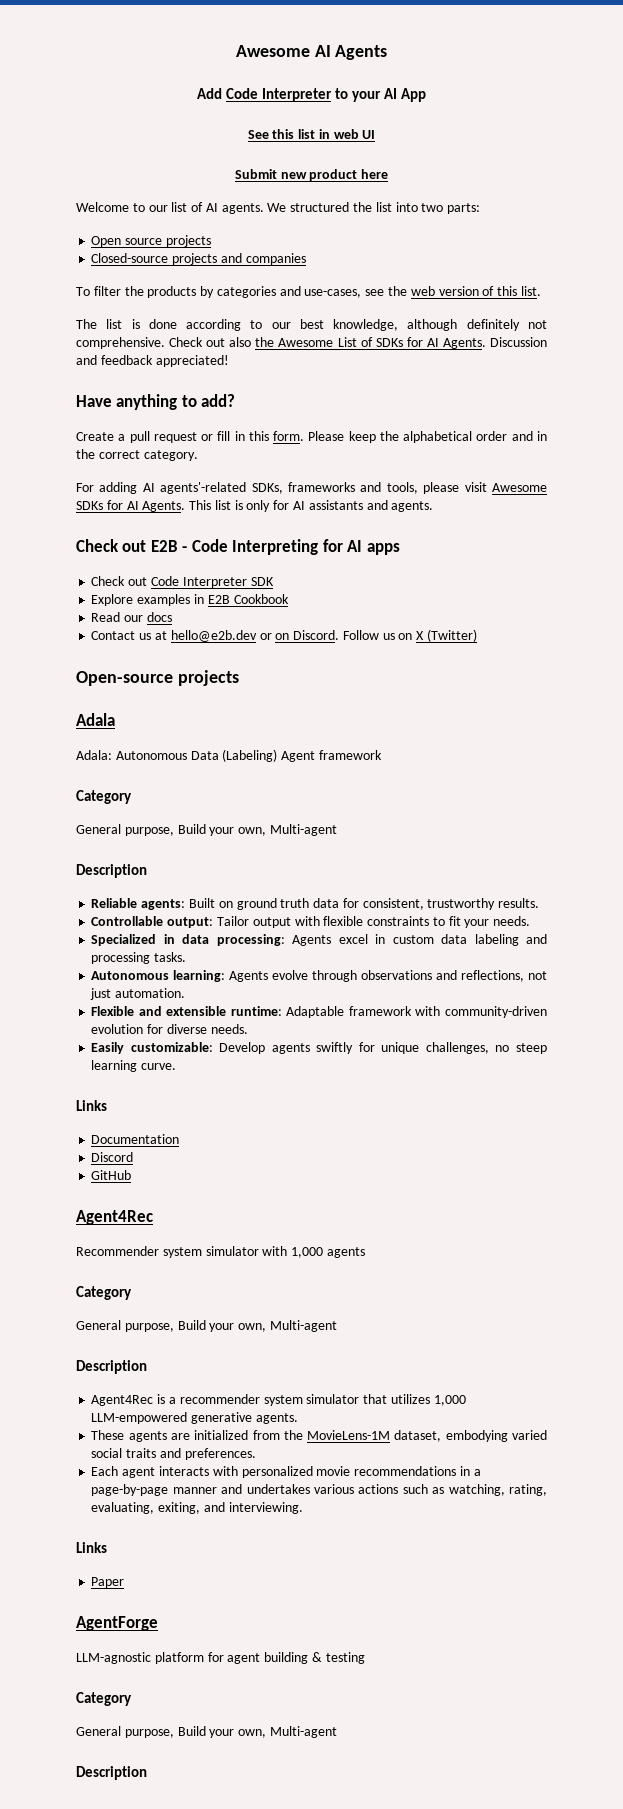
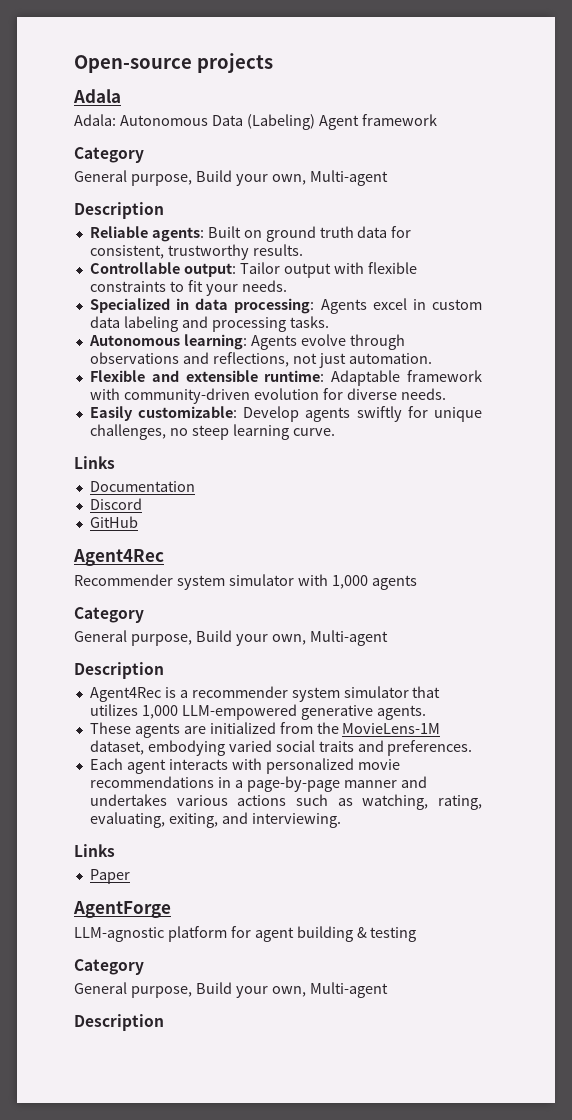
- Awesome AI Agents
- Add Code Interpreter to your AI App
- See this list in web UI
- Submit new product here
- Welcome to our list of AI agents. We structured the list into two parts:
- Open source projects
- Closed-source projects and companies
- To filter the products by categories and use-cases, see the web version of this list.
- The list is done according to our best knowledge, although definitely not comprehensive. Check out also the Awesome List of SDKs for AI Agents. Discussion and feedback appreciated!
- Have anything to add?
- Create a pull request or fill in this form. Please keep the alphabetical order and in the correct category.
- For adding AI agents'-related SDKs, frameworks and tools, please visit Awesome SDKs for AI Agents. This list is only for AI assistants and agents.
- Check out E2B - Code Interpreting for AI apps
- Check out Code Interpreter SDK
- Explore examples in E2B Cookbook
- Read our docs
- Contact us at hello@e2b.dev or on Discord. Follow us on X (Twitter)

